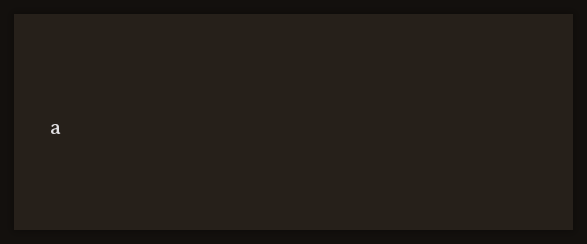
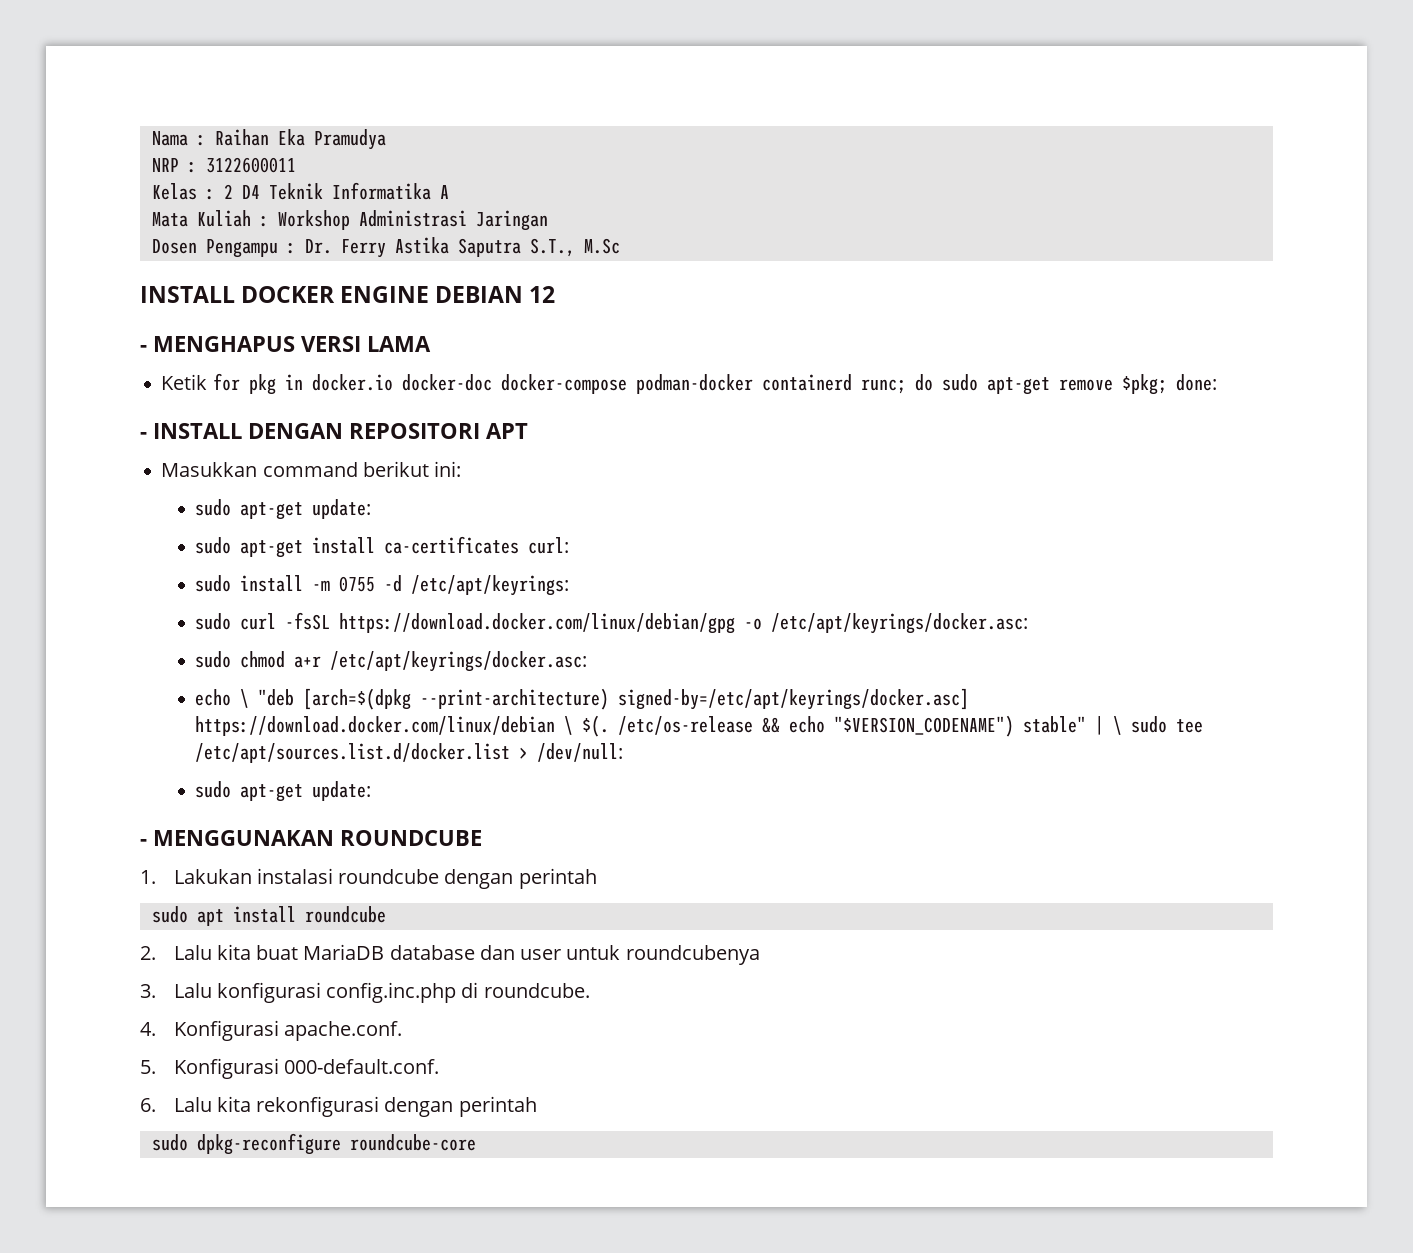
- a
+ Nama : Raihan Eka Pramudya
+ NRP : 3122600011
+ Kelas : 2 D4 Teknik Informatika A
+ Mata Kuliah : Workshop Administrasi Jaringan
+ Dosen Pengampu : Dr. Ferry Astika Saputra S.T., M.Sc
+ INSTALL DOCKER ENGINE DEBIAN 12
+ - MENGHAPUS VERSI LAMA
+ Ketik for pkg in docker.io docker-doc docker-compose podman-docker containerd runc; do sudo apt-get remove $pkg; done:
+ - INSTALL DENGAN REPOSITORI APT
+ Masukkan command berikut ini:
+ sudo apt-get update:
+ sudo apt-get install ca-certificates curl:
+ sudo install -m 0755 -d /etc/apt/keyrings:
+ sudo curl -fsSL https://download.docker.com/linux/debian/gpg -o /etc/apt/keyrings/docker.asc:
+ sudo chmod a+r /etc/apt/keyrings/docker.asc:
+ echo \ "deb [arch=$(dpkg --print-architecture) signed-by=/etc/apt/keyrings/docker.asc] https://download.docker.com/linux/debian \ $(. /etc/os-release && echo "$VERSION_CODENAME") stable" | \ sudo tee /etc/apt/sources.list.d/docker.list > /dev/null:
+ sudo apt-get update:
+ - MENGGUNAKAN ROUNDCUBE
+ 1. Lakukan instalasi roundcube dengan perintah
+ sudo apt install roundcube
+ 2. Lalu kita buat MariaDB database dan user untuk roundcubenya
+ 3. Lalu konfigurasi config.inc.php di roundcube.
+ 4. Konfigurasi apache.conf.
+ 5. Konfigurasi 000-default.conf.
+ 6. Lalu kita rekonfigurasi dengan perintah
+ sudo dpkg-reconfigure roundcube-core

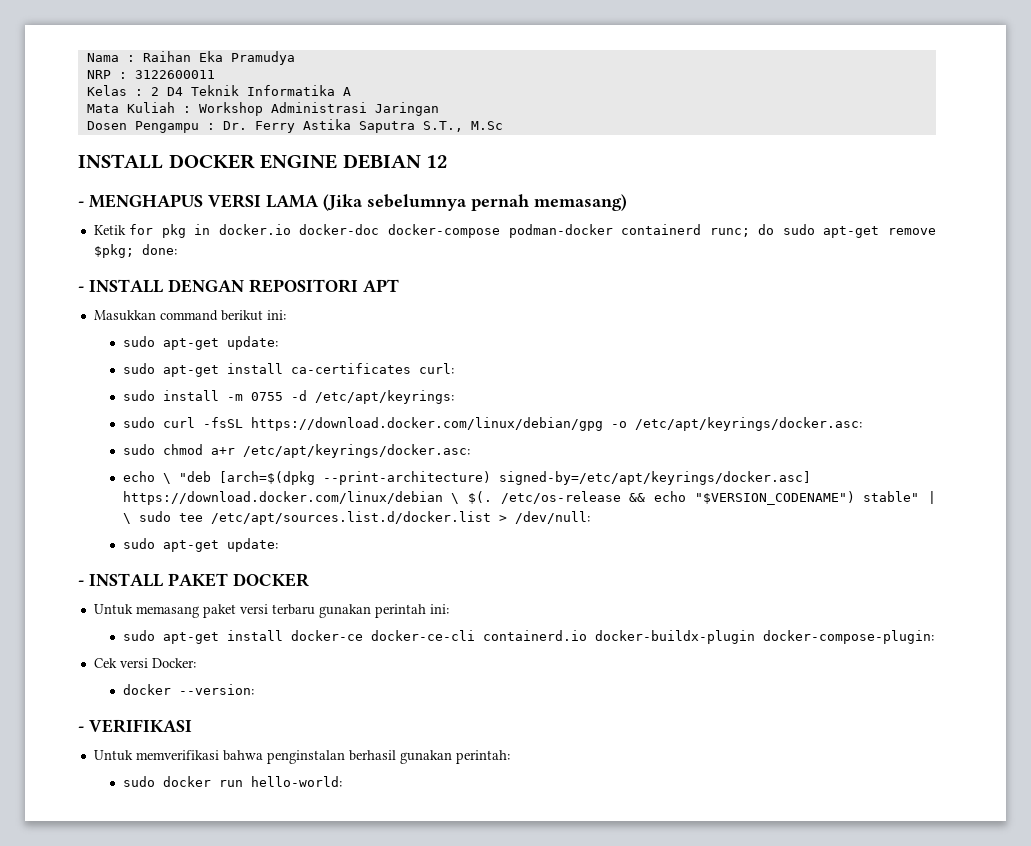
- - MENGHAPUS VERSI LAMA
+ - MENGHAPUS VERSI LAMA (Jika sebelumnya pernah memasang)
- - MENGGUNAKAN ROUNDCUBE
- 1. Lakukan instalasi roundcube dengan perintah
- sudo apt install roundcube
- 2. Lalu kita buat MariaDB database dan user untuk roundcubenya
- 3. Lalu konfigurasi config.inc.php di roundcube.
- 4. Konfigurasi apache.conf.
- 5. Konfigurasi 000-default.conf.
- 6. Lalu kita rekonfigurasi dengan perintah
- sudo dpkg-reconfigure roundcube-core
+ - INSTALL PAKET DOCKER
+ Untuk memasang paket versi terbaru gunakan perintah ini:
+ sudo apt-get install docker-ce docker-ce-cli containerd.io docker-buildx-plugin docker-compose-plugin:
+ Cek versi Docker:
+ docker --version:
+ - VERIFIKASI
+ Untuk memverifikasi bahwa penginstalan berhasil gunakan perintah:
+ sudo docker run hello-world:

